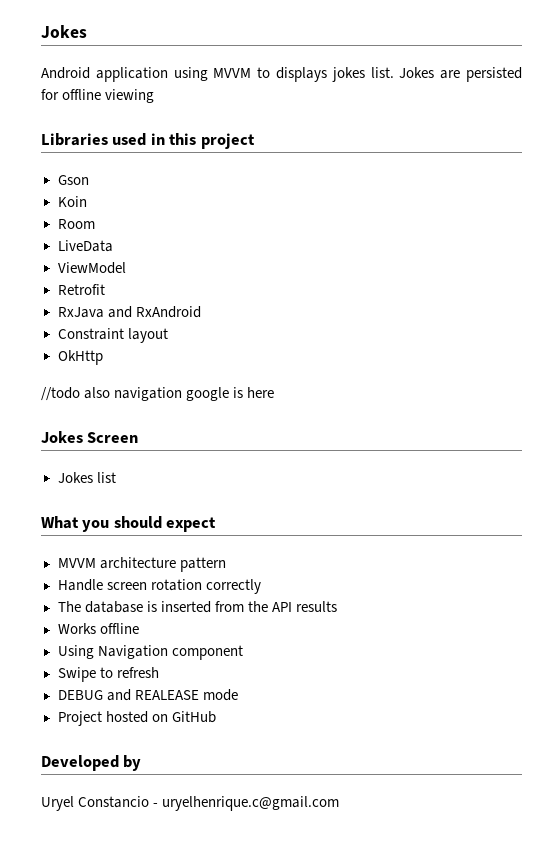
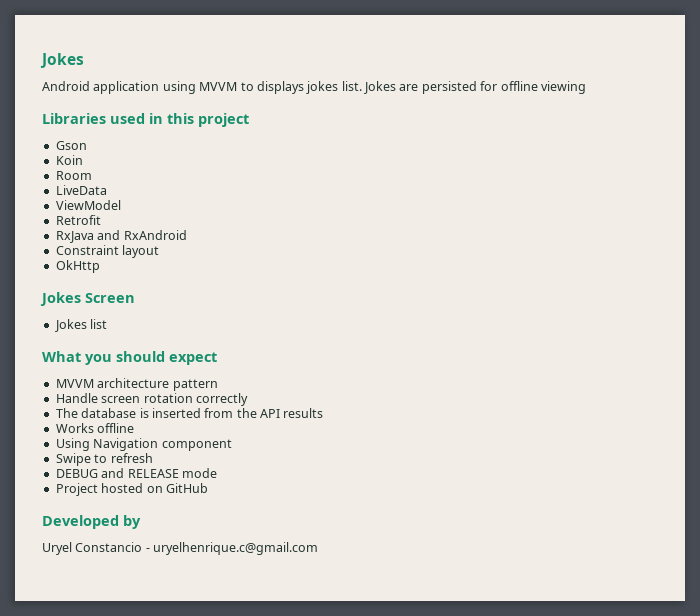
- //todo also navigation google is here
- DEBUG and REALEASE mode
+ DEBUG and RELEASE mode

